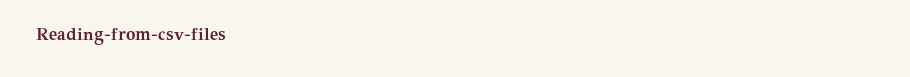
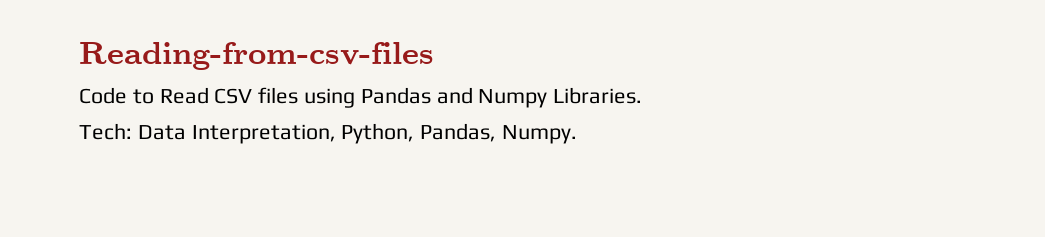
+ Code to Read CSV files using Pandas and Numpy Libraries.
+ Tech: Data Interpretation, Python, Pandas, Numpy.

